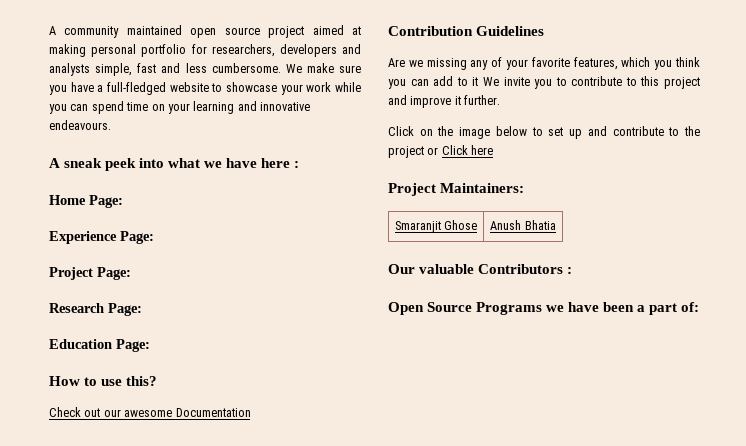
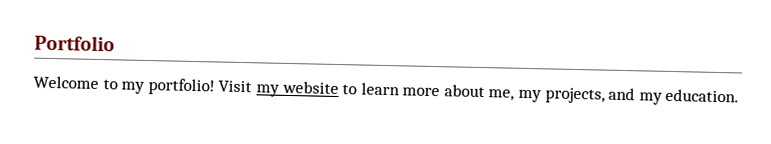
- A community maintained open source project aimed at making personal portfolio for researchers, developers and analysts simple, fast and less cumbersome. We make sure you have a full-fledged website to showcase your work while you can spend time on your learning and innovative endeavours.
- A sneak peek into what we have here :
- Home Page:
- Experience Page:
- Project Page:
- Research Page:
- Education Page:
- How to use this?
- Check out our awesome Documentation
- Contribution Guidelines
- Are we missing any of your favorite features, which you think you can add to it We invite you to contribute to this project and improve it further.
- Click on the image below to set up and contribute to the project or Click here
- Project Maintainers:
- Smaranjit Ghose | Anush Bhatia
- Our valuable Contributors :
- Open Source Programs we have been a part of:
+ Portfolio
+ Welcome to my portfolio! Visit my website to learn more about me, my projects, and my education.

